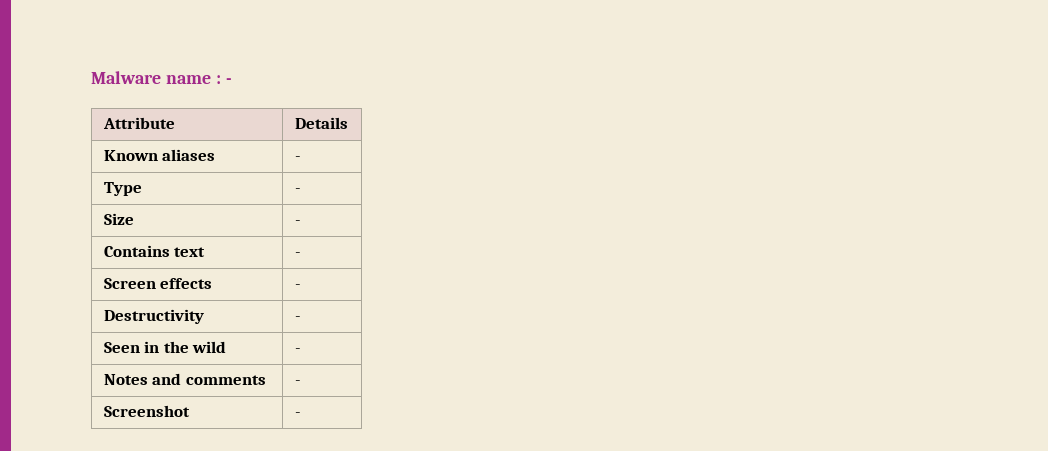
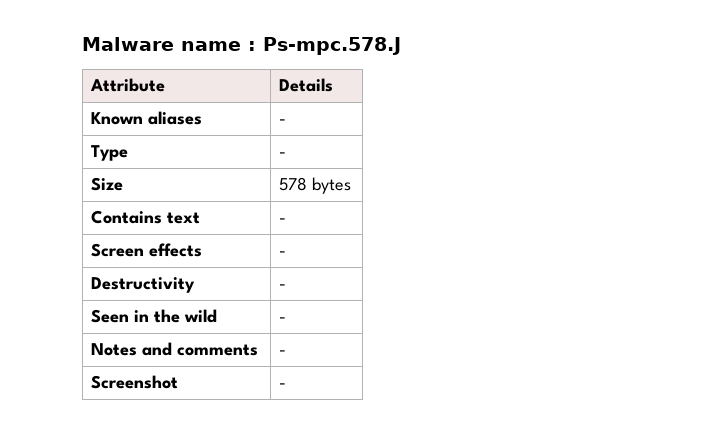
- Malware name : -
+ Malware name : Ps-mpc.578.J
- Size | -
+ Size | 578 bytes

